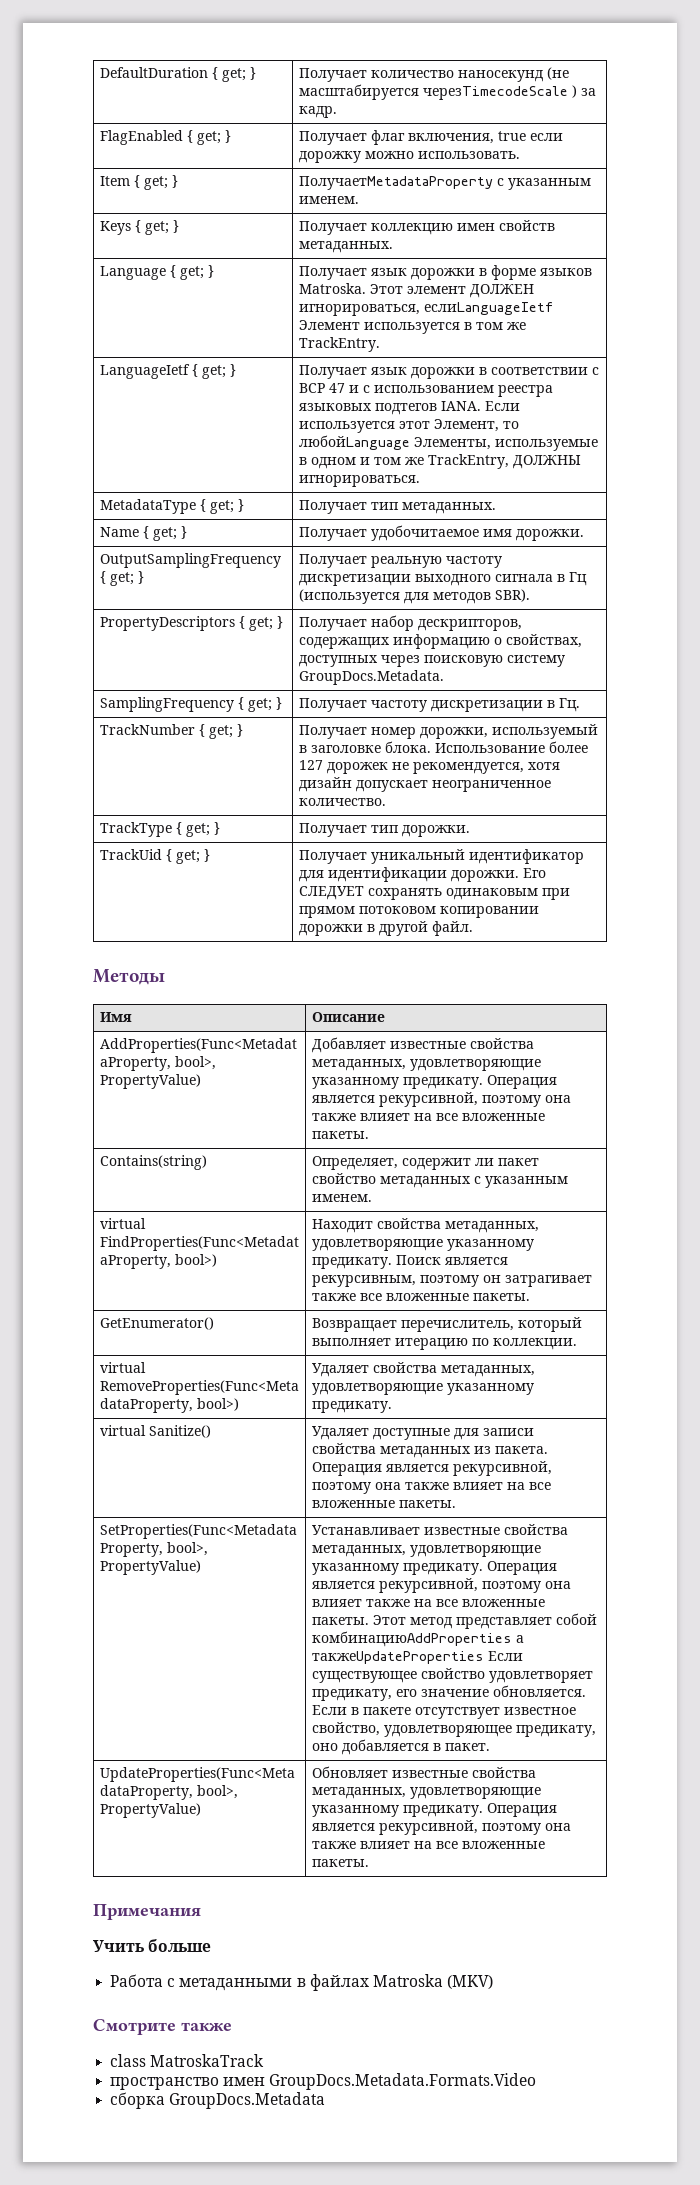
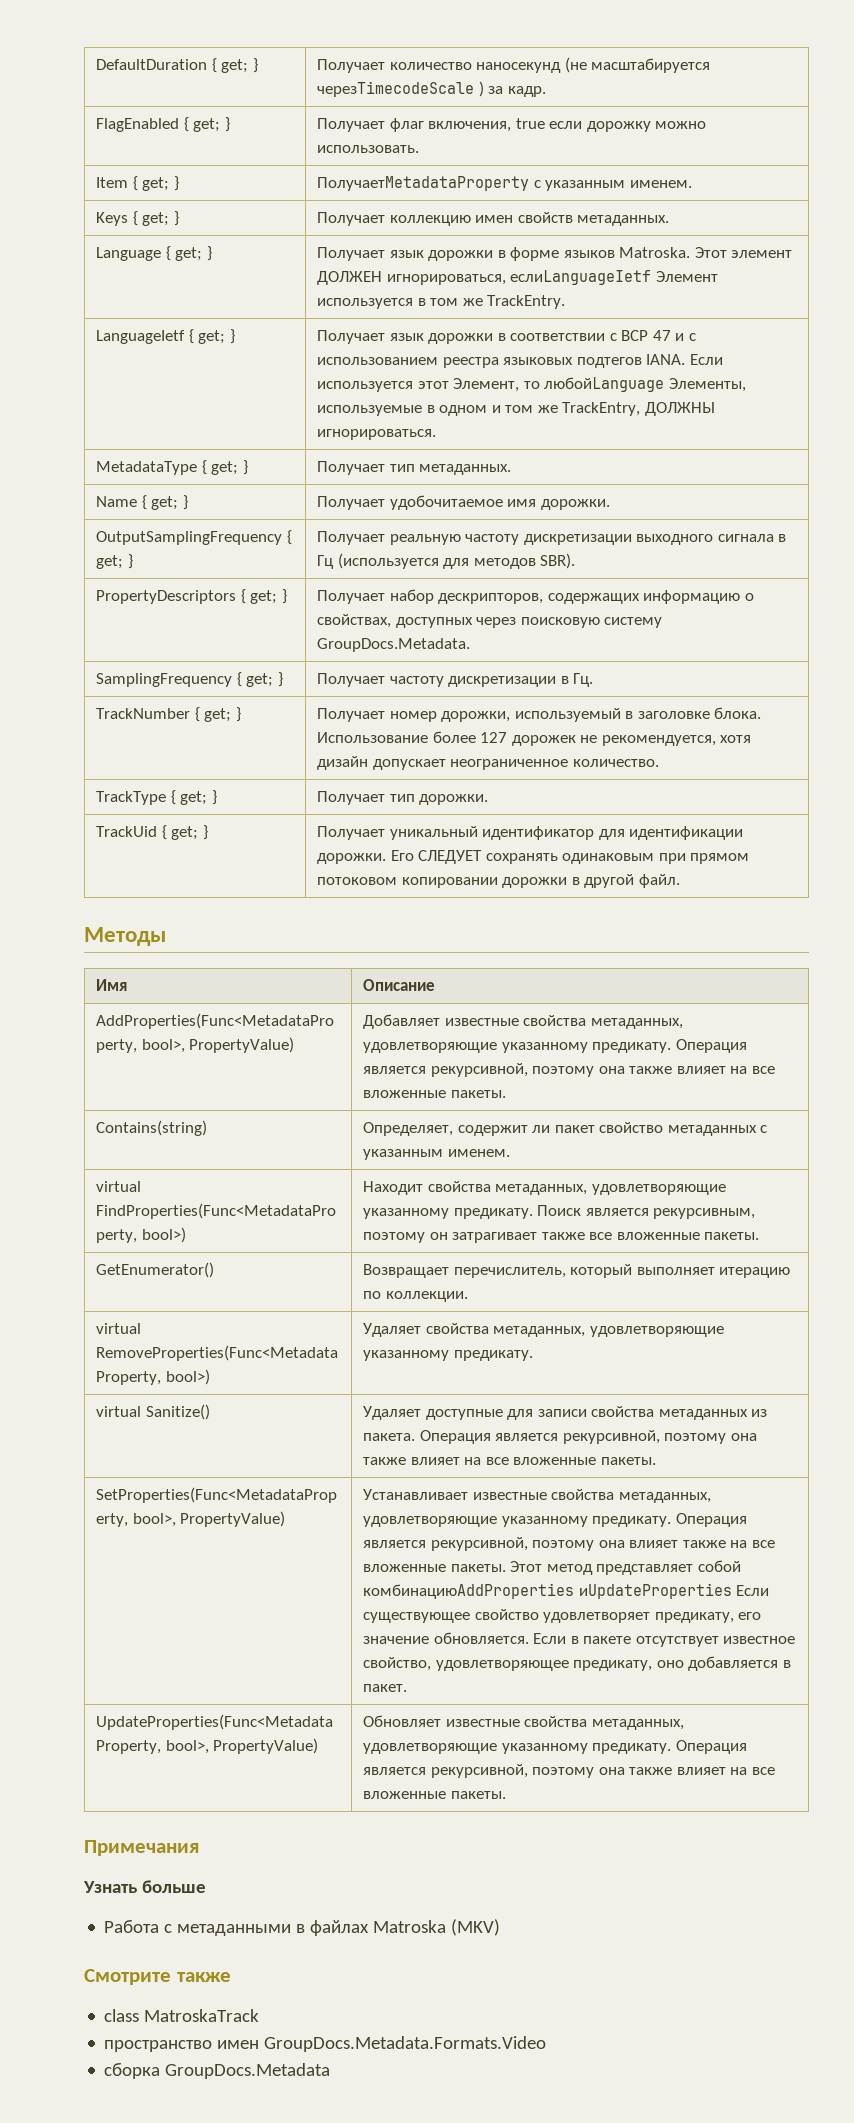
- Этот метод представляет собой комбинациюAddProperties а такжеUpdateProperties Если существующее свойство удовлетворяет предикату, его значение обновляется.
+ Этот метод представляет собой комбинациюAddProperties иUpdateProperties Если существующее свойство удовлетворяет предикату, его значение обновляется.
- Учить больше
+ Узнать больше

